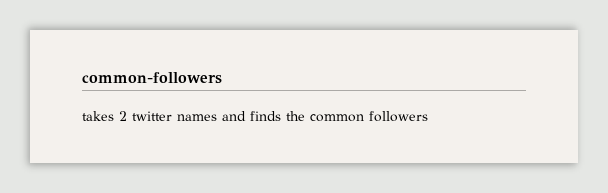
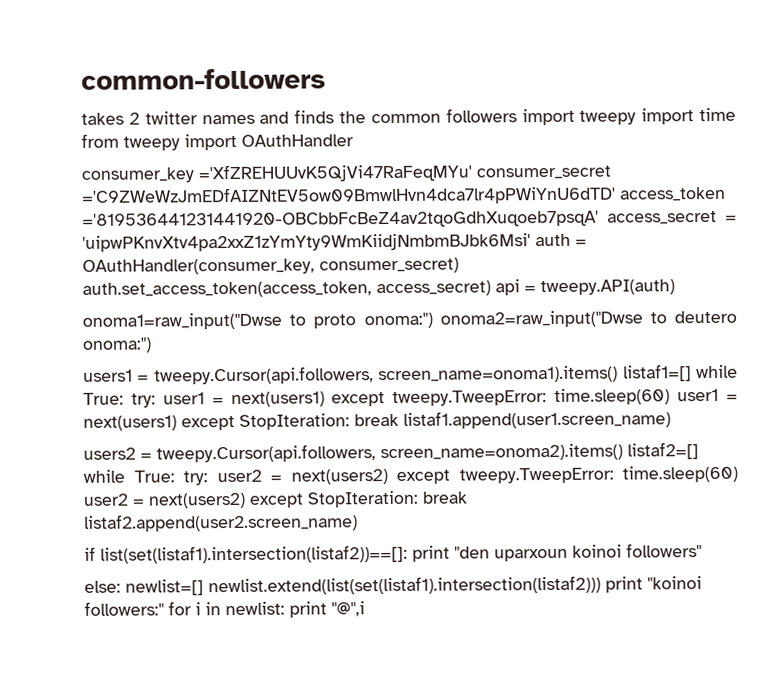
- takes 2 twitter names and finds the common followers
+ takes 2 twitter names and finds the common followers import tweepy import time from tweepy import OAuthHandler
+ consumer_key ='XfZREHUUvK5QjVi47RaFeqMYu' consumer_secret ='C9ZWeWzJmEDfAIZNtEV5ow09BmwlHvn4dca7lr4pPWiYnU6dTD' access_token ='819536441231441920-OBCbbFcBeZ4av2tqoGdhXuqoeb7psqA' access_secret = 'uipwPKnvXtv4pa2xxZ1zYmYty9WmKiidjNmbmBJbk6Msi' auth = OAuthHandler(consumer_key, consumer_secret) auth.set_access_token(access_token, access_secret) api = tweepy.API(auth)
+ onoma1=raw_input("Dwse to proto onoma:") onoma2=raw_input("Dwse to deutero onoma:")
+ users1 = tweepy.Cursor(api.followers, screen_name=onoma1).items() listaf1=[] while True: try: user1 = next(users1) except tweepy.TweepError: time.sleep(60) user1 = next(users1) except StopIteration: break listaf1.append(user1.screen_name)
+ users2 = tweepy.Cursor(api.followers, screen_name=onoma2).items() listaf2=[] while True: try: user2 = next(users2) except tweepy.TweepError: time.sleep(60) user2 = next(users2) except StopIteration: break listaf2.append(user2.screen_name)
+ if list(set(listaf1).intersection(listaf2))==[]: print "den uparxoun koinoi followers"
+ else: newlist=[] newlist.extend(list(set(listaf1).intersection(listaf2))) print "koinoi followers:" for i in newlist: print "@",i

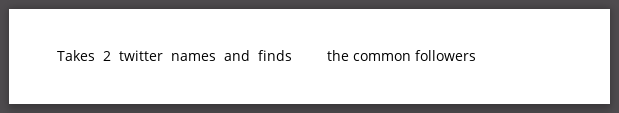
- common-followers
- takes 2 twitter names and finds the common followers import tweepy import time from tweepy import OAuthHandler
- consumer_key ='XfZREHUUvK5QjVi47RaFeqMYu' consumer_secret ='C9ZWeWzJmEDfAIZNtEV5ow09BmwlHvn4dca7lr4pPWiYnU6dTD' access_token ='819536441231441920-OBCbbFcBeZ4av2tqoGdhXuqoeb7psqA' access_secret = 'uipwPKnvXtv4pa2xxZ1zYmYty9WmKiidjNmbmBJbk6Msi' auth = OAuthHandler(consumer_key, consumer_secret) auth.set_access_token(access_token, access_secret) api = tweepy.API(auth)
- onoma1=raw_input("Dwse to proto onoma:") onoma2=raw_input("Dwse to deutero onoma:")
- users1 = tweepy.Cursor(api.followers, screen_name=onoma1).items() listaf1=[] while True: try: user1 = next(users1) except tweepy.TweepError: time.sleep(60) user1 = next(users1) except StopIteration: break listaf1.append(user1.screen_name)
- users2 = tweepy.Cursor(api.followers, screen_name=onoma2).items() listaf2=[] while True: try: user2 = next(users2) except tweepy.TweepError: time.sleep(60) user2 = next(users2) except StopIteration: break listaf2.append(user2.screen_name)
- if list(set(listaf1).intersection(listaf2))==[]: print "den uparxoun koinoi followers"
- else: newlist=[] newlist.extend(list(set(listaf1).intersection(listaf2))) print "koinoi followers:" for i in newlist: print "@",i
+ Τakes 2 twitter names and finds the common followers

